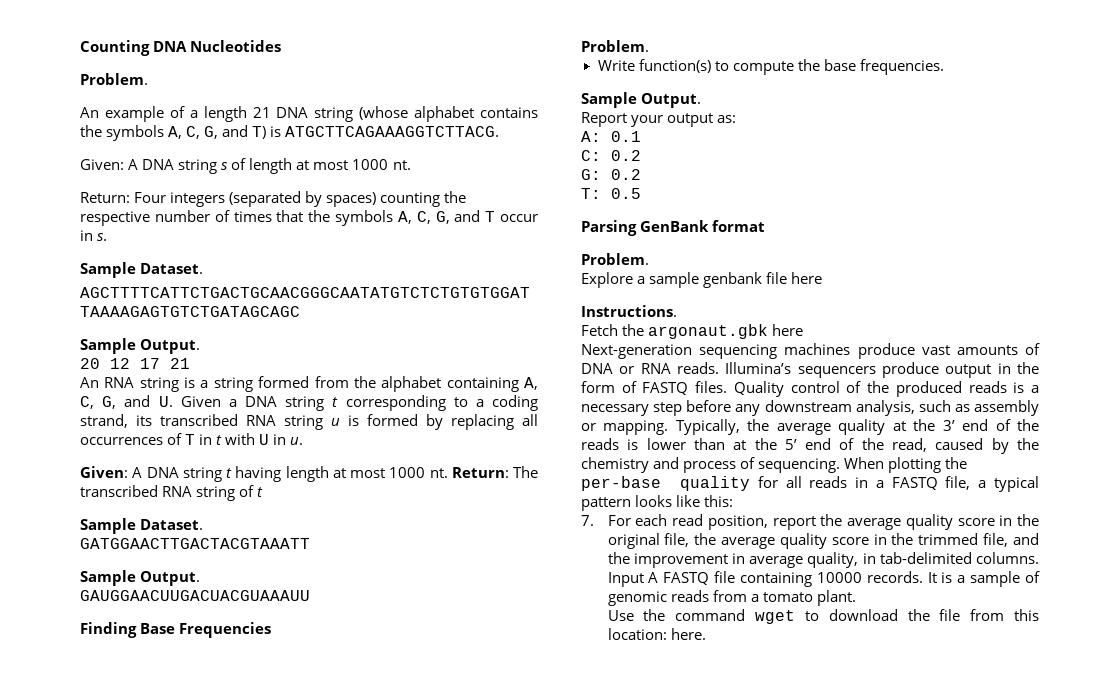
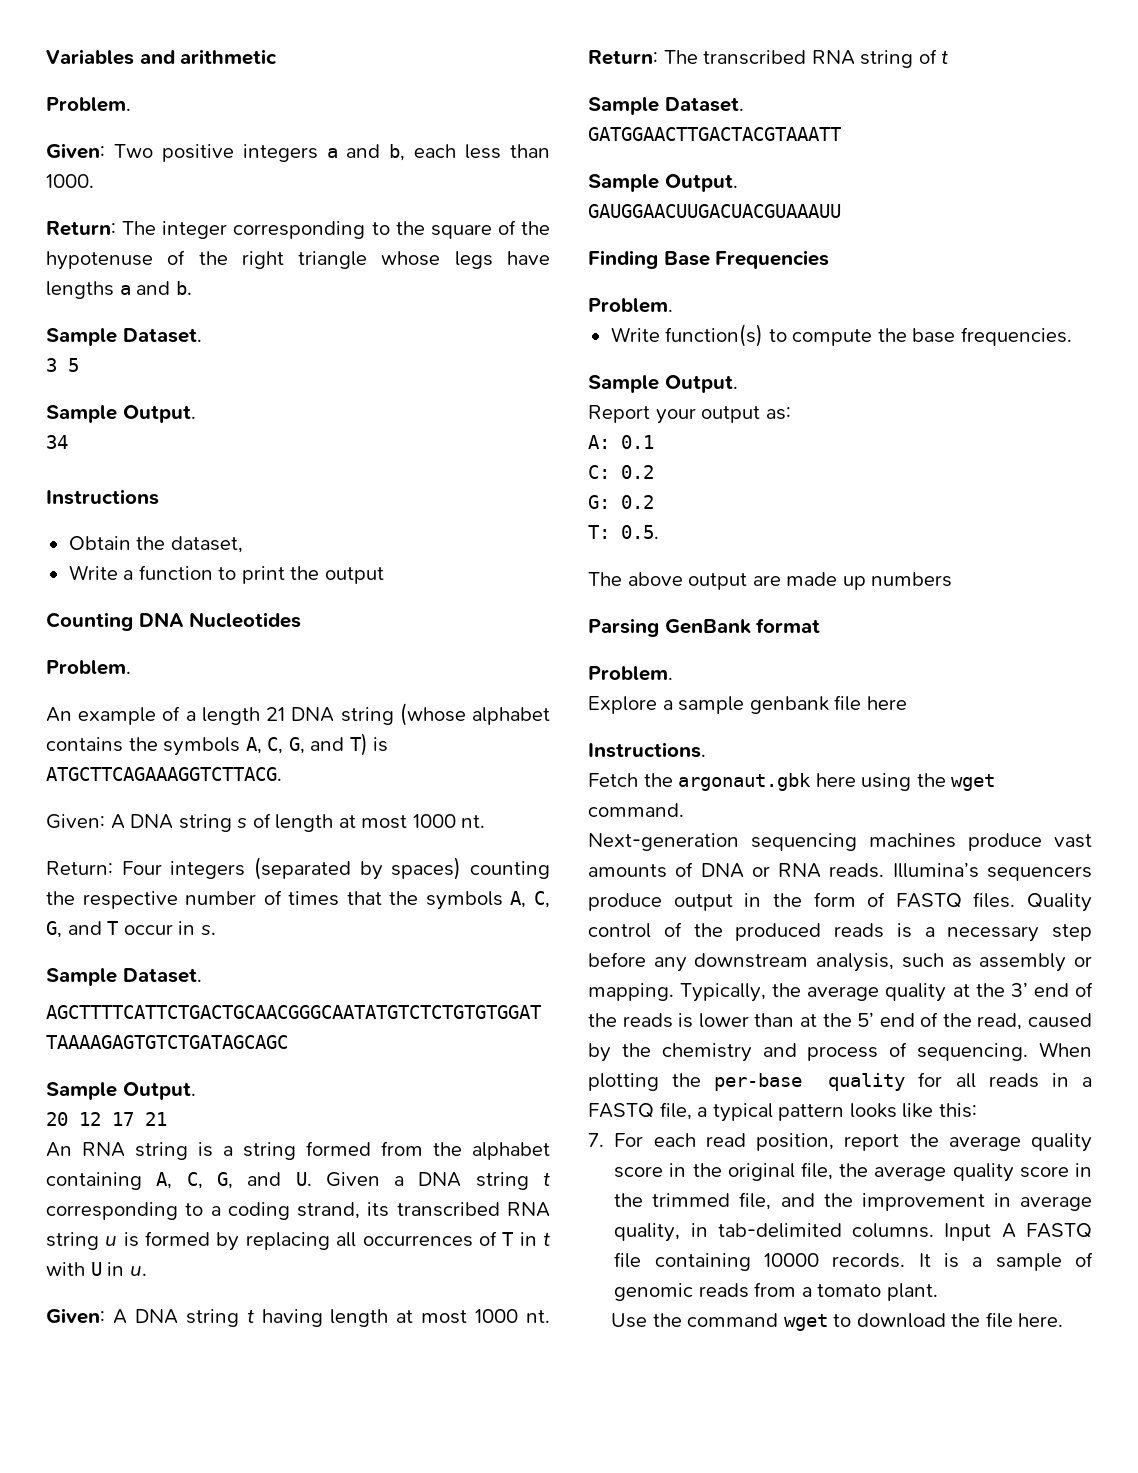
+ Variables and arithmetic
+ Problem.
+ Given: Two positive integers a and b, each less than 1000.
+ Return: The integer corresponding to the square of the hypotenuse of the right triangle whose legs have lengths a and b.
+ Sample Dataset.
+ 3 5
+ Sample Output.
+ 34
+ Instructions
+ Obtain the dataset,
+ Write a function to print the output
- T: 0.5
+ T: 0.5.
+ The above output are made up numbers
- Fetch the argonaut.gbk here
+ Fetch the argonaut.gbk here using the wget command.
- Use the command wget to download the file from this location: here.
+ Use the command wget to download the file here.

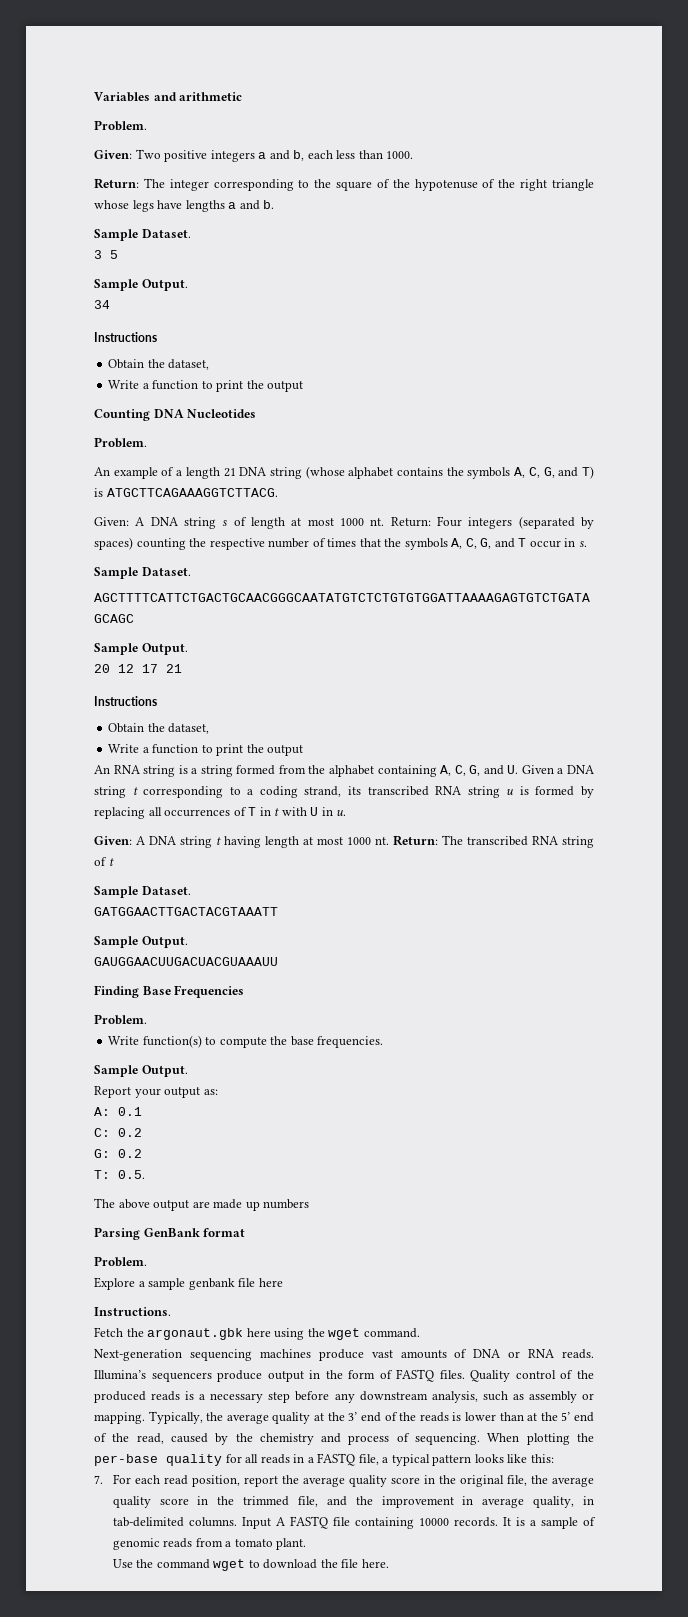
- Given: A DNA string s of length at most 1000 nt.
- Return: Four integers (separated by spaces) counting the respective number of times that the symbols A, C, G, and T occur in s.
+ Given: A DNA string s of length at most 1000 nt. Return: Four integers (separated by spaces) counting the respective number of times that the symbols A, C, G, and T occur in s.
  20 12 17 21
+ Instructions
+ Obtain the dataset,
+ Write a function to print the output

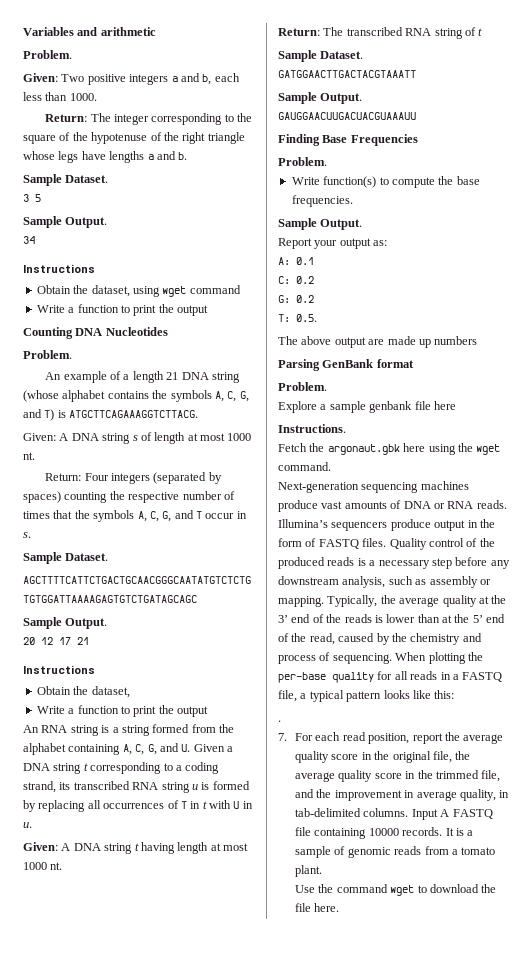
  34
  Instructions
- Obtain the dataset,
+ Obtain the dataset, using wget command
- Given: A DNA string s of length at most 1000 nt. Return: Four integers (separated by spaces) counting the respective number of times that the symbols A, C, G, and T occur in s.
+ Given: A DNA string s of length at most 1000 nt.
+ Return: Four integers (separated by spaces) counting the respective number of times that the symbols A, C, G, and T occur in s.
- Given: A DNA string t having length at most 1000 nt. Return: The transcribed RNA string of t
+ Given: A DNA string t having length at most 1000 nt.
+ Return: The transcribed RNA string of t
+ .

